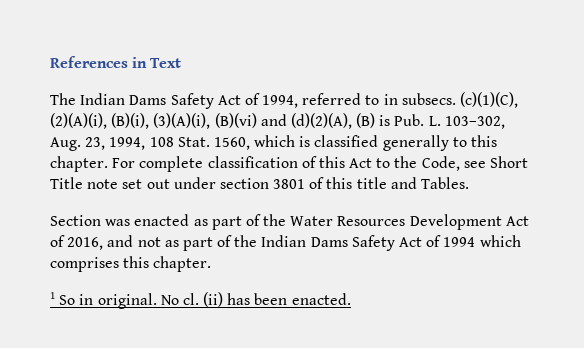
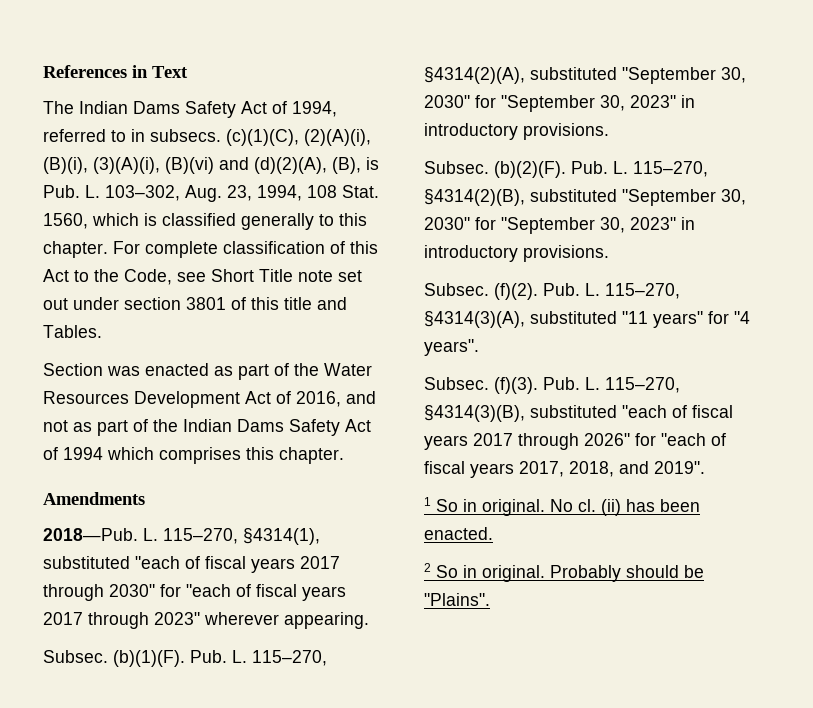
- (c)(1)(C), (2)(A)(i), (B)(i), (3)(A)(i), (B)(vi) and (d)(2)(A), (B) is Pub. L. 103–302, Aug. 23, 1994, 108 Stat.
+ (c)(1)(C), (2)(A)(i), (B)(i), (3)(A)(i), (B)(vi) and (d)(2)(A), (B), is Pub. L. 103–302, Aug. 23, 1994, 108 Stat.
+ Amendments
+ 2018—Pub. L. 115–270, §4314(1), substituted "each of fiscal years 2017 through 2030" for "each of fiscal years 2017 through 2023" wherever appearing.
+ Subsec. (b)(1)(F). Pub. L. 115–270, §4314(2)(A), substituted "September 30, 2030" for "September 30, 2023" in introductory provisions.
+ Subsec. (b)(2)(F). Pub. L. 115–270, §4314(2)(B), substituted "September 30, 2030" for "September 30, 2023" in introductory provisions.
+ Subsec. (f)(2). Pub. L. 115–270, §4314(3)(A), substituted "11 years" for "4 years".
+ Subsec. (f)(3). Pub. L. 115–270, §4314(3)(B), substituted "each of fiscal years 2017 through 2026" for "each of fiscal years 2017, 2018, and 2019".
+ 2 So in original. Probably should be "Plains".

